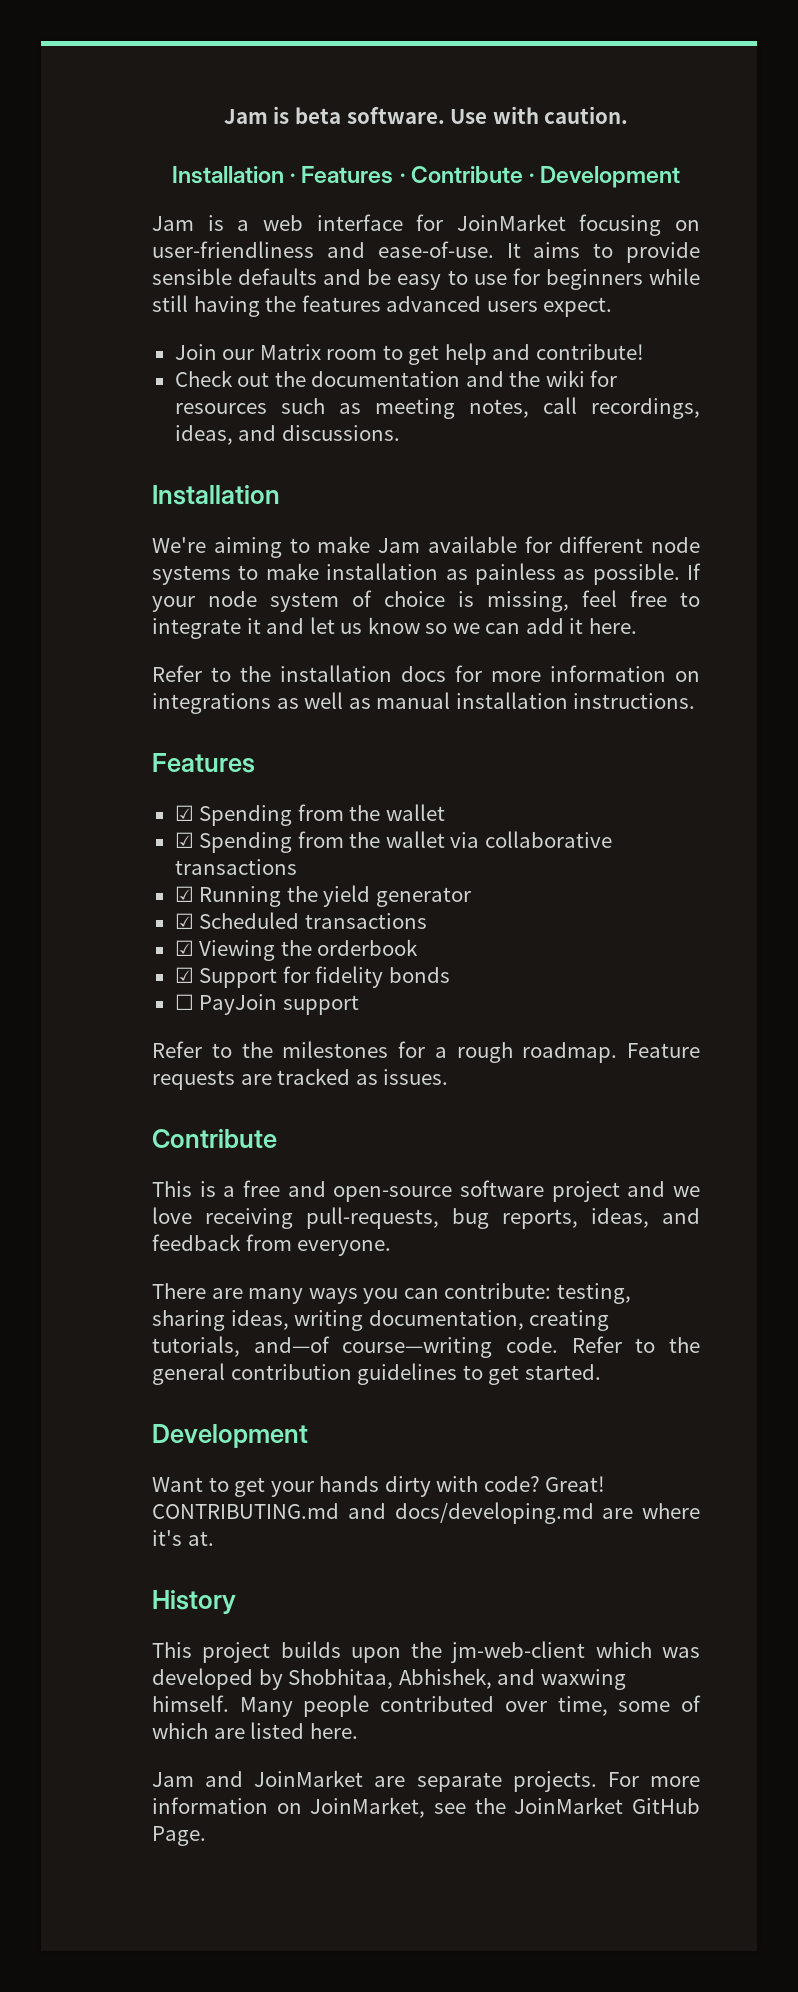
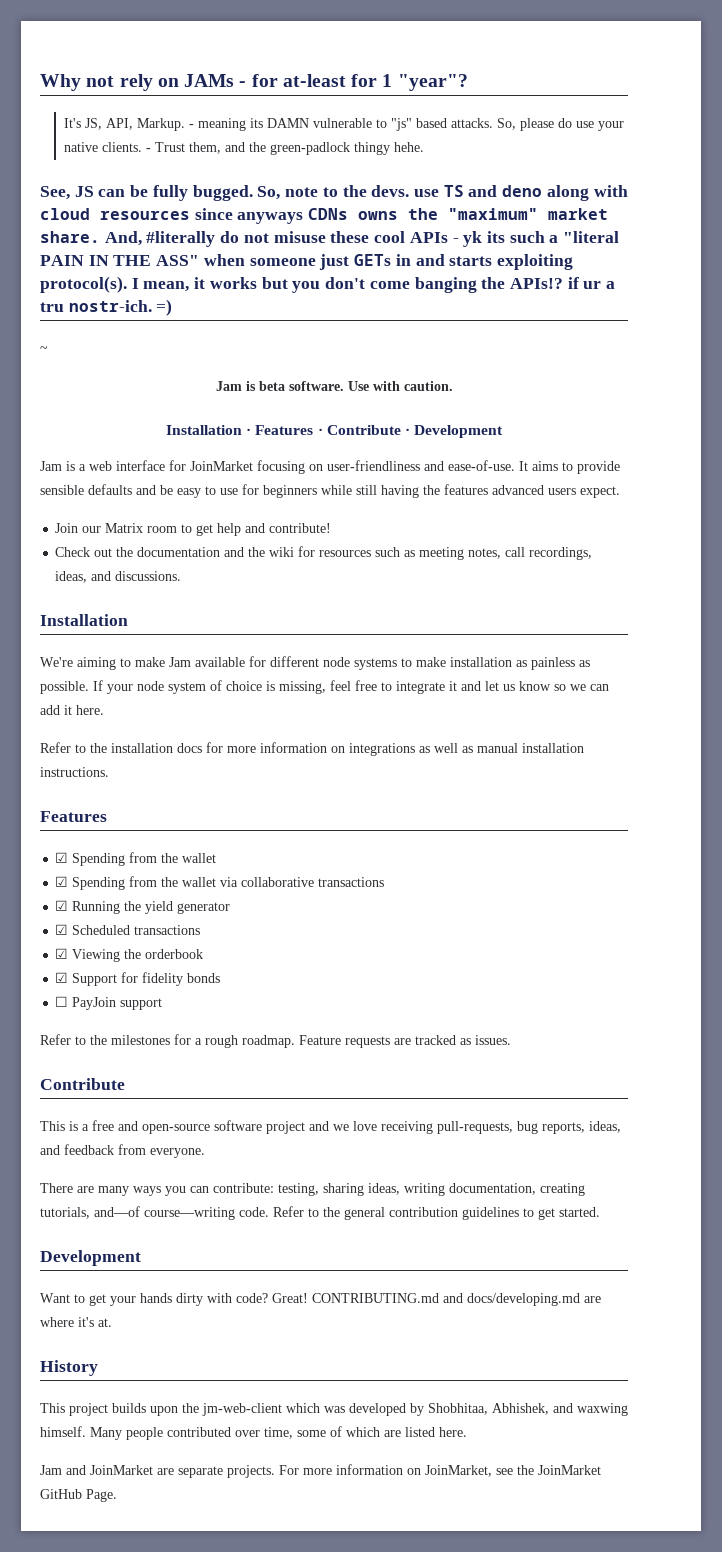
+ Why not rely on JAMs - for at-least for 1 "year"?
+ It's JS, API, Markup. - meaning its DAMN vulnerable to "js" based attacks. So, please do use your native clients. - Trust them, and the green-padlock thingy hehe.
+ See, JS can be fully bugged. So, note to the devs. use TS and deno along with cloud resources since anyways CDNs owns the "maximum" market share. And, #literally do not misuse these cool APIs - yk its such a "literal PAIN IN THE ASS" when someone just GETs in and starts exploiting protocol(s). I mean, it works but you don't come banging the APIs!? if ur a tru nostr-ich. =)
+ ~

